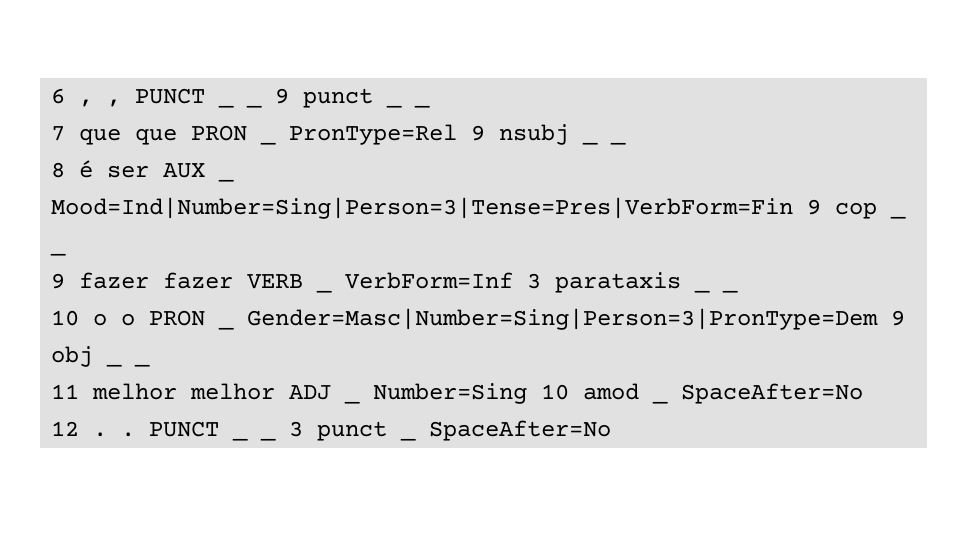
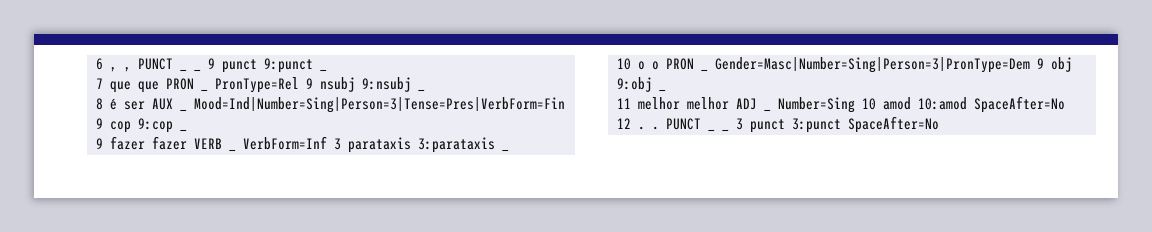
- 6 , , PUNCT _ _ 9 punct _ _
+ 6 , , PUNCT _ _ 9 punct 9:punct _
- 7 que que PRON _ PronType=Rel 9 nsubj _ _
+ 7 que que PRON _ PronType=Rel 9 nsubj 9:nsubj _
- 8 é ser AUX _ Mood=Ind|Number=Sing|Person=3|Tense=Pres|VerbForm=Fin 9 cop _ _
+ 8 é ser AUX _ Mood=Ind|Number=Sing|Person=3|Tense=Pres|VerbForm=Fin 9 cop 9:cop _
- 9 fazer fazer VERB _ VerbForm=Inf 3 parataxis _ _
+ 9 fazer fazer VERB _ VerbForm=Inf 3 parataxis 3:parataxis _
- 10 o o PRON _ Gender=Masc|Number=Sing|Person=3|PronType=Dem 9 obj _ _
+ 10 o o PRON _ Gender=Masc|Number=Sing|Person=3|PronType=Dem 9 obj 9:obj _
- 11 melhor melhor ADJ _ Number=Sing 10 amod _ SpaceAfter=No
+ 11 melhor melhor ADJ _ Number=Sing 10 amod 10:amod SpaceAfter=No
- PUNCT _ _ 3 punct _ SpaceAfter=No
+ PUNCT _ _ 3 punct 3:punct SpaceAfter=No

